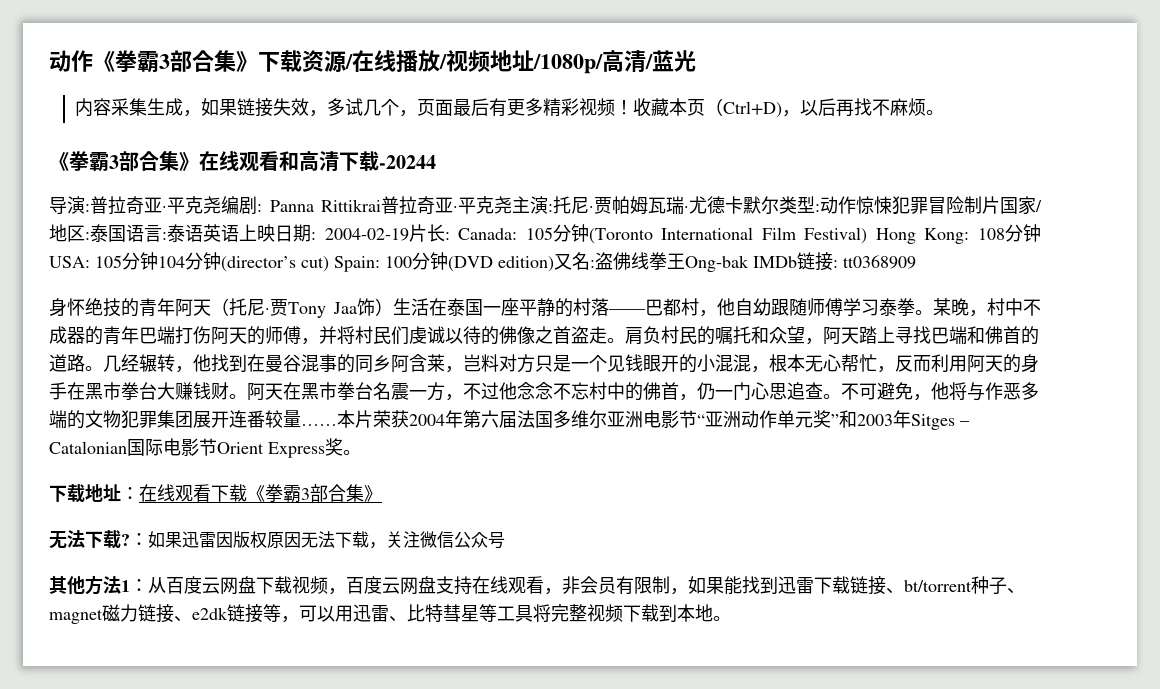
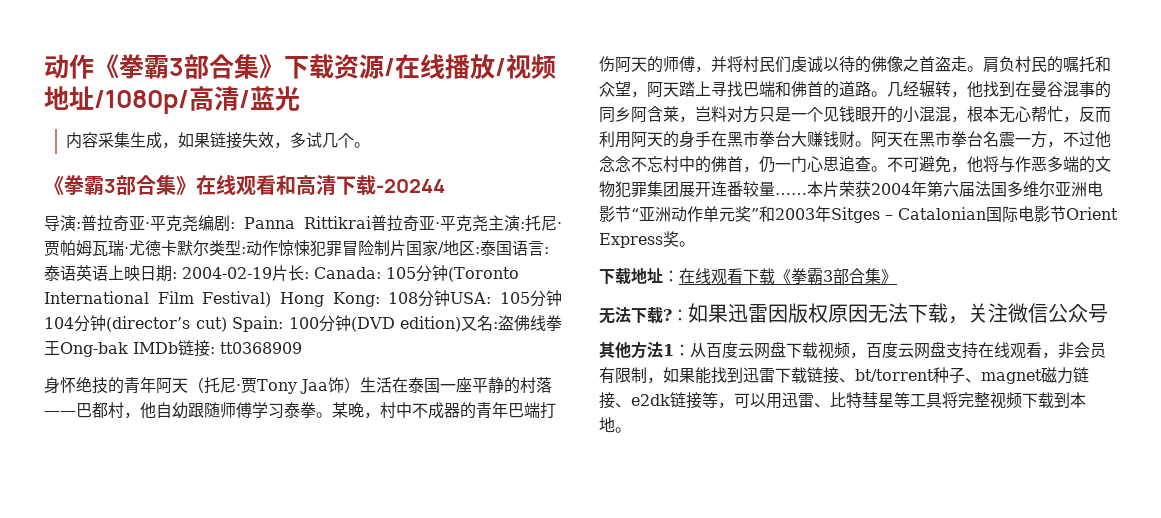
- 内容采集生成，如果链接失效，多试几个，页面最后有更多精彩视频！收藏本页（Ctrl+D)，以后再找不麻烦。
+ 内容采集生成，如果链接失效，多试几个。

